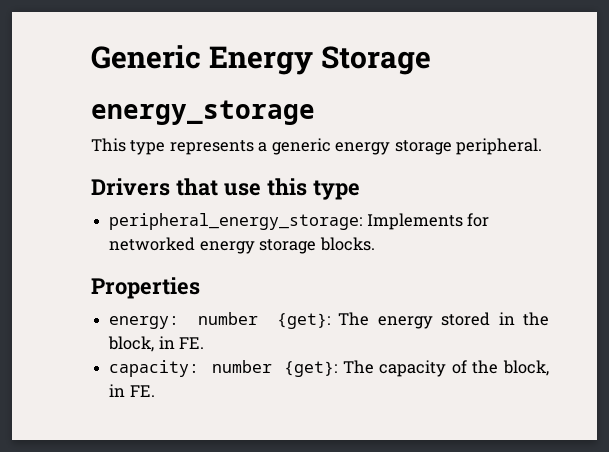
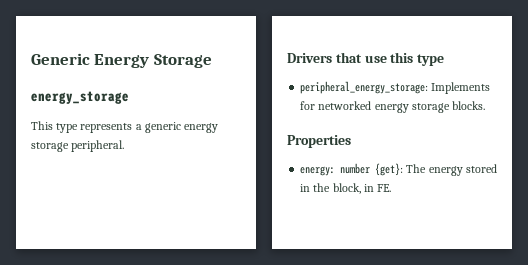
- capacity: number {get}: The capacity of the block, in FE.

